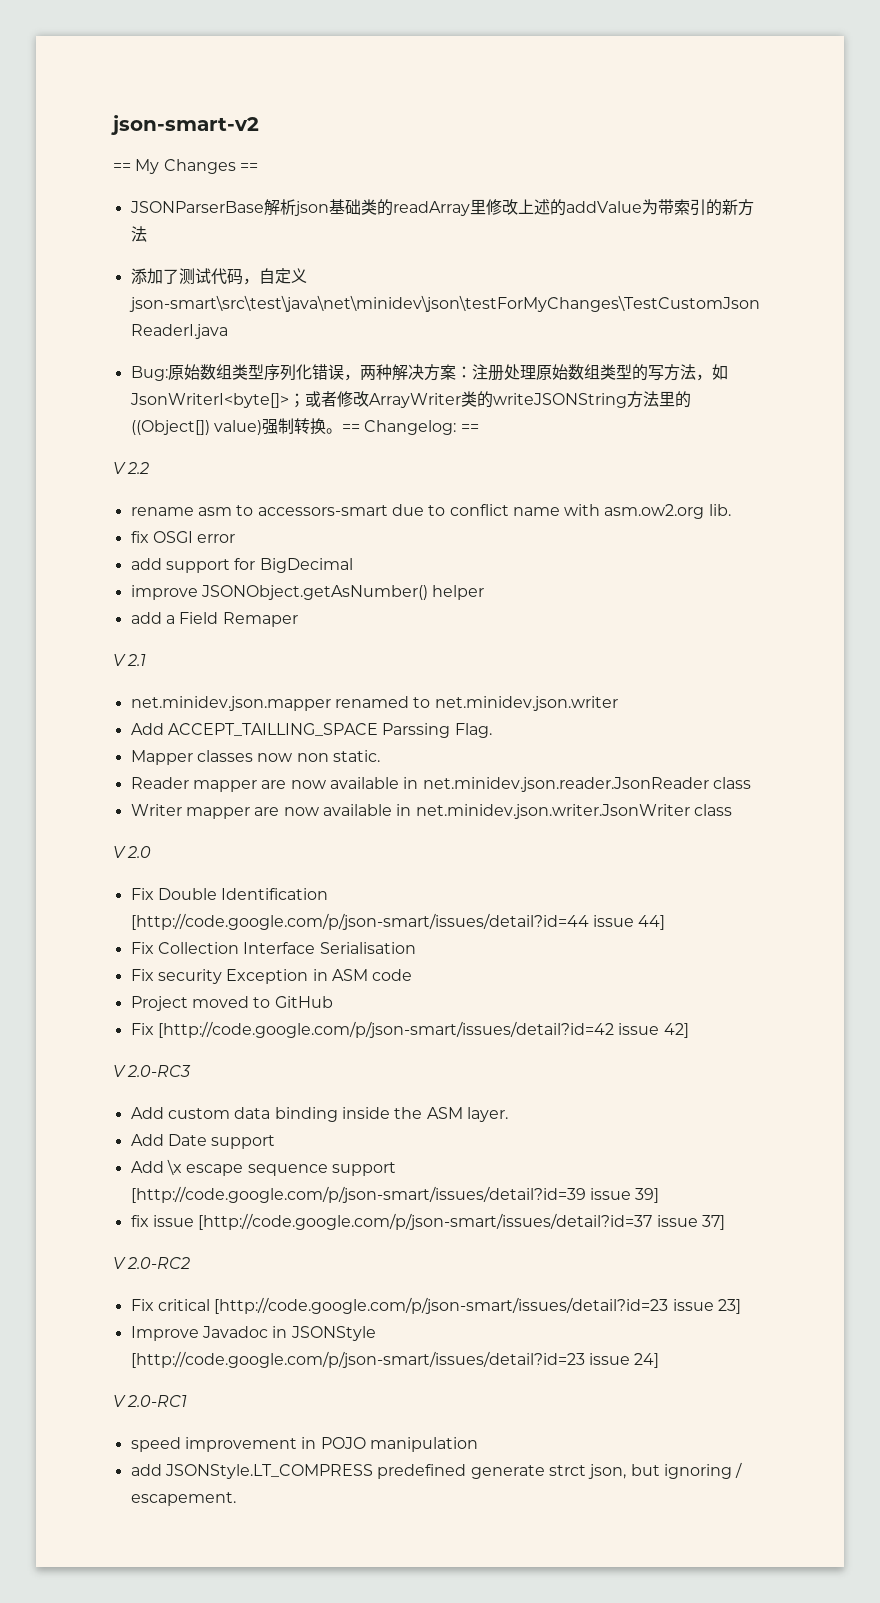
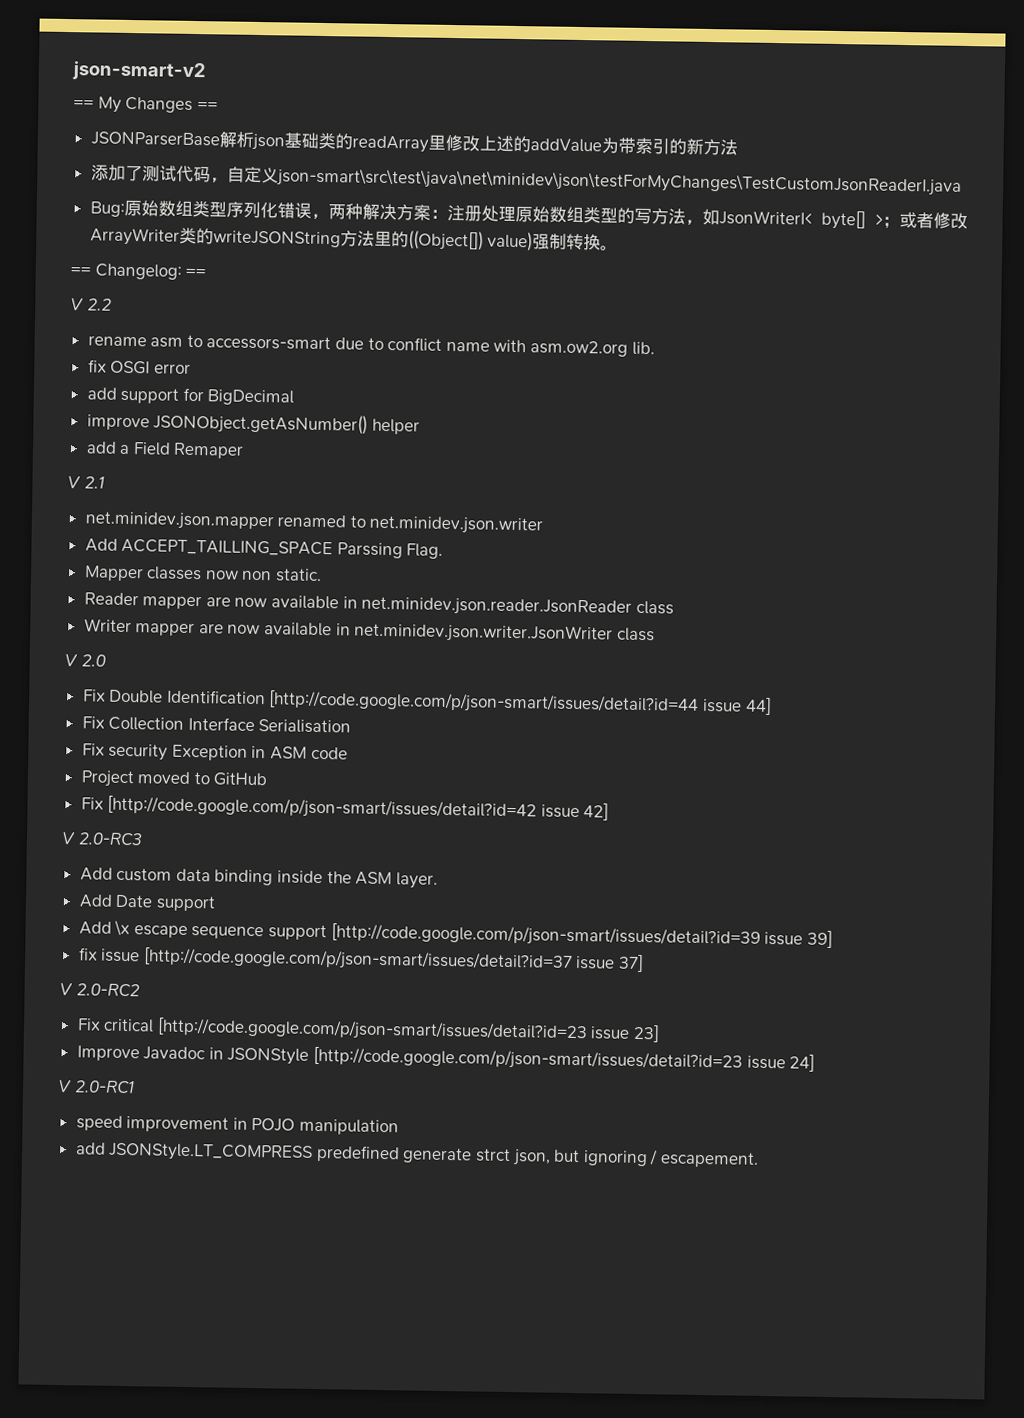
- Bug:原始数组类型序列化错误，两种解决方案：注册处理原始数组类型的写方法，如JsonWriterI<byte[]>；或者修改ArrayWriter类的writeJSONString方法里的((Object[]) value)强制转换。== Changelog: ==
+ Bug:原始数组类型序列化错误，两种解决方案：注册处理原始数组类型的写方法，如JsonWriterI< byte[] >；或者修改ArrayWriter类的writeJSONString方法里的((Object[]) value)强制转换。
+ == Changelog: ==

